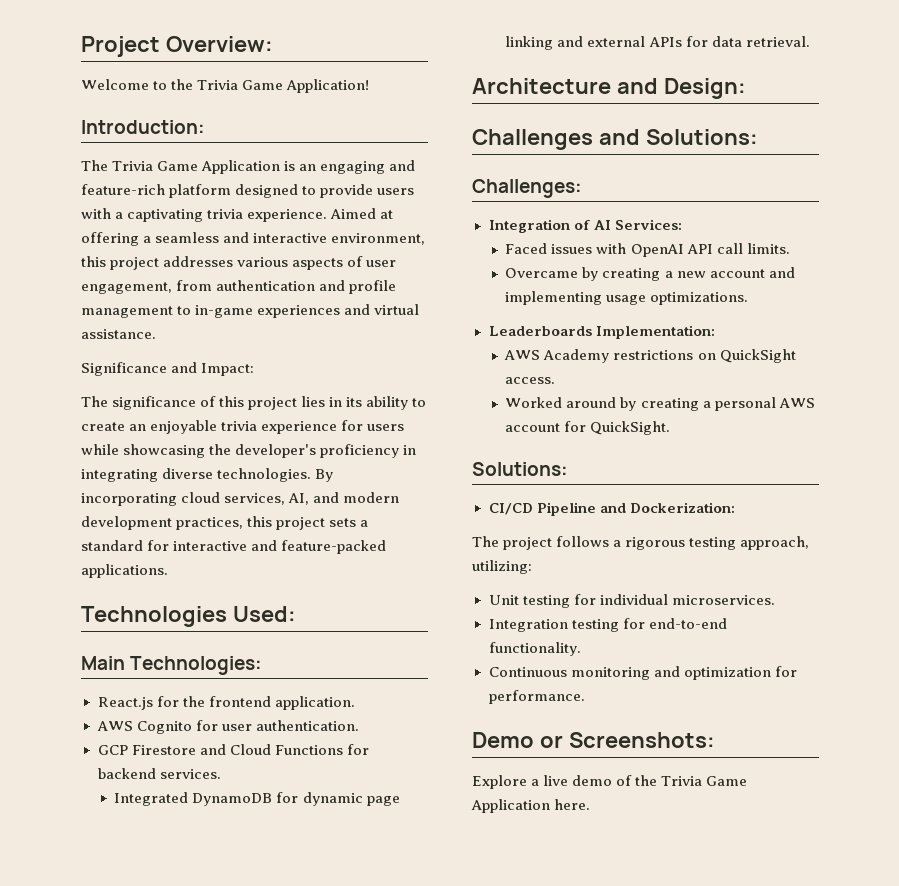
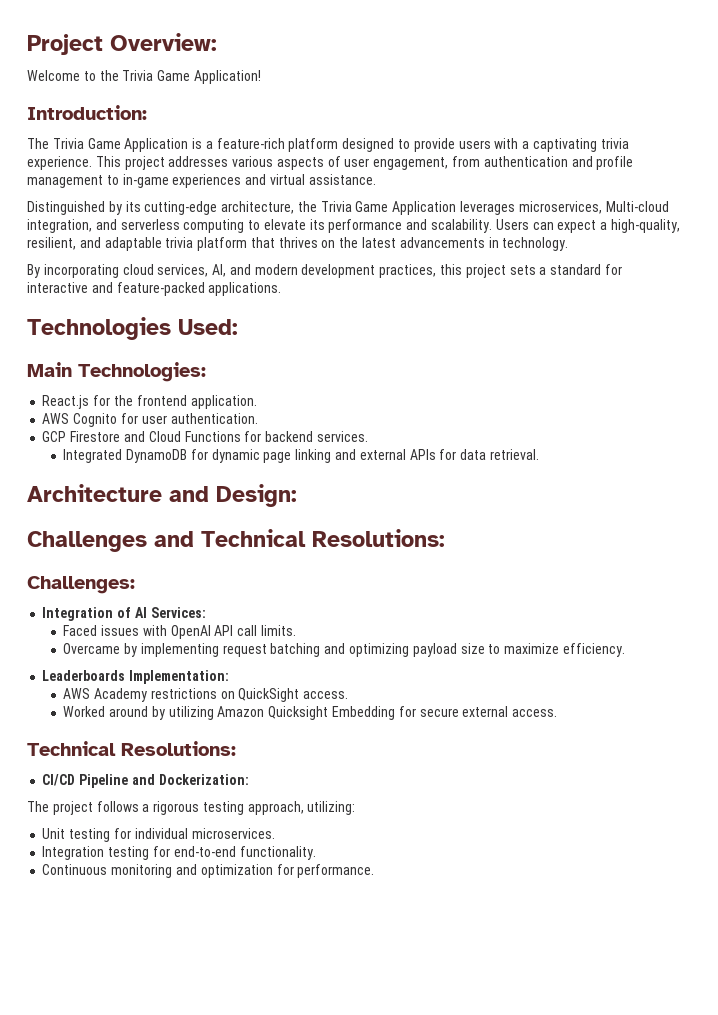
- The Trivia Game Application is an engaging and feature-rich platform designed to provide users with a captivating trivia experience.
+ The Trivia Game Application is a feature-rich platform designed to provide users with a captivating trivia experience.
- Aimed at offering a seamless and interactive environment, this project addresses various aspects of user engagement, from authentication and profile management to in-game experiences and virtual assistance.
+ This project addresses various aspects of user engagement, from authentication and profile management to in-game experiences and virtual assistance.
- Significance and Impact:
- The significance of this project lies in its ability to create an enjoyable trivia experience for users while showcasing the developer's proficiency in integrating diverse technologies. By incorporating cloud services, AI, and modern development practices, this project sets a standard for interactive and feature-packed applications.
+ Distinguished by its cutting-edge architecture, the Trivia Game Application leverages microservices, Multi-cloud integration, and serverless computing to elevate its performance and scalability. Users can expect a high-quality, resilient, and adaptable trivia platform that thrives on the latest advancements in technology.
+ By incorporating cloud services, AI, and modern development practices, this project sets a standard for interactive and feature-packed applications.
- Challenges and Solutions:
+ Challenges and Technical Resolutions:
- Overcame by creating a new account and implementing usage optimizations.
+ Overcame by implementing request batching and optimizing payload size to maximize efficiency.
- Worked around by creating a personal AWS account for QuickSight.
- Solutions:
+ Worked around by utilizing Amazon Quicksight Embedding for secure external access.
+ Technical Resolutions:
- Demo or Screenshots:
- Explore a live demo of the Trivia Game Application here.

